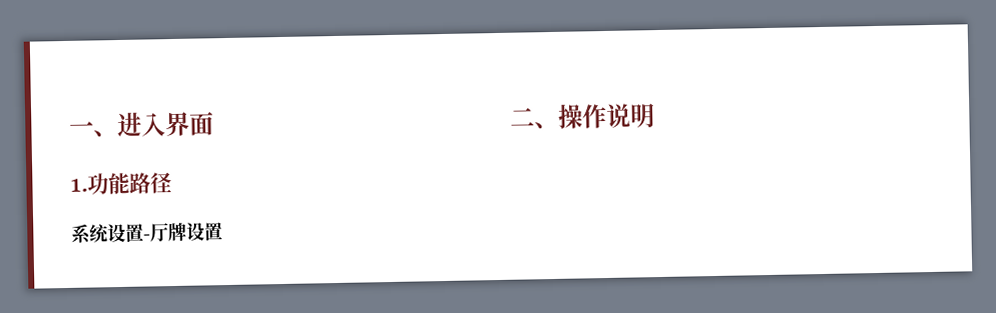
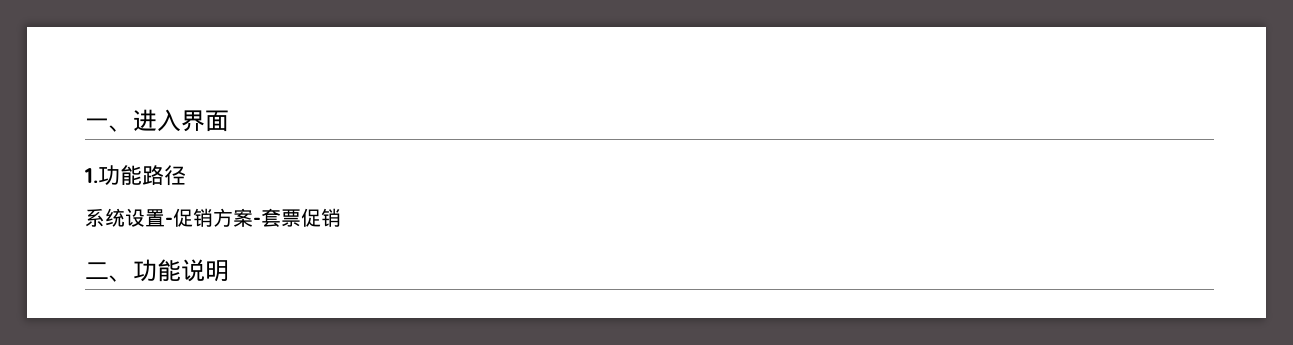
- 系统设置-厅牌设置
+ 系统设置-促销方案-套票促销
- 二、操作说明
+ 二、功能说明

